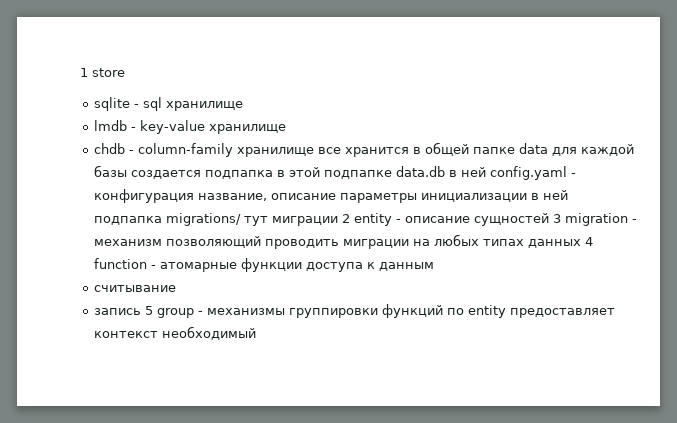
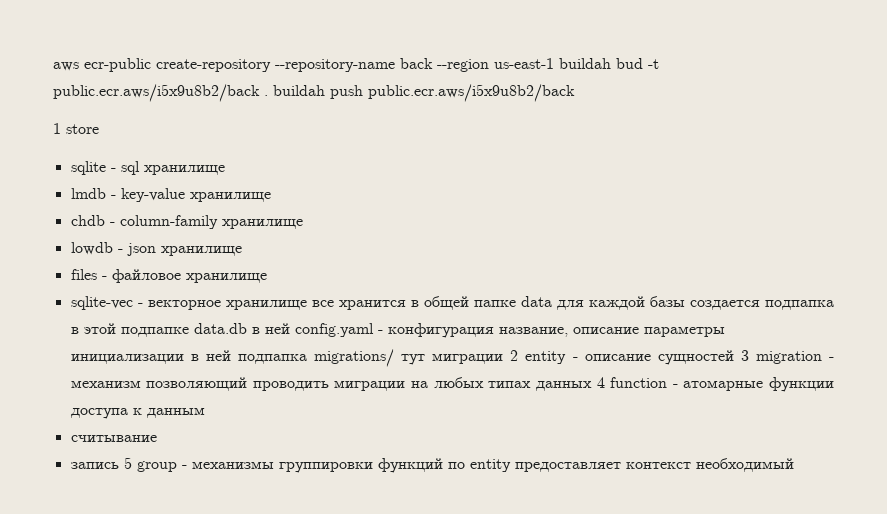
+ aws ecr-public create-repository --repository-name back --region us-east-1 buildah bud -t public.ecr.aws/i5x9u8b2/back . buildah push public.ecr.aws/i5x9u8b2/back
- chdb - column-family хранилище все хранится в общей папке data для каждой базы создается подпапка в этой подпапке data.db в ней config.yaml - конфигурация название, описание параметры инициализации в ней подпапка migrations/ тут миграции 2 entity - описание сущностей 3 migration - механизм позволяющий проводить миграции на любых типах данных 4 function - атомарные функции доступа к данным
+ chdb - column-family хранилище
+ lowdb - json хранилище
+ files - файловое хранилище
+ sqlite-vec - векторное хранилище все хранится в общей папке data для каждой базы создается подпапка в этой подпапке data.db в ней config.yaml - конфигурация название, описание параметры инициализации в ней подпапка migrations/ тут миграции 2 entity - описание сущностей 3 migration - механизм позволяющий проводить миграции на любых типах данных 4 function - атомарные функции доступа к данным

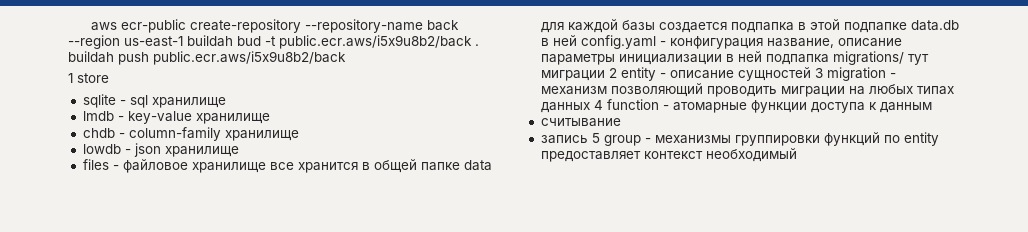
- files - файловое хранилище
- sqlite-vec - векторное хранилище все хранится в общей папке data для каждой базы создается подпапка в этой подпапке data.db в ней config.yaml - конфигурация название, описание параметры инициализации в ней подпапка migrations/ тут миграции 2 entity - описание сущностей 3 migration - механизм позволяющий проводить миграции на любых типах данных 4 function - атомарные функции доступа к данным
+ files - файловое хранилище все хранится в общей папке data для каждой базы создается подпапка в этой подпапке data.db в ней config.yaml - конфигурация название, описание параметры инициализации в ней подпапка migrations/ тут миграции 2 entity - описание сущностей 3 migration - механизм позволяющий проводить миграции на любых типах данных 4 function - атомарные функции доступа к данным

